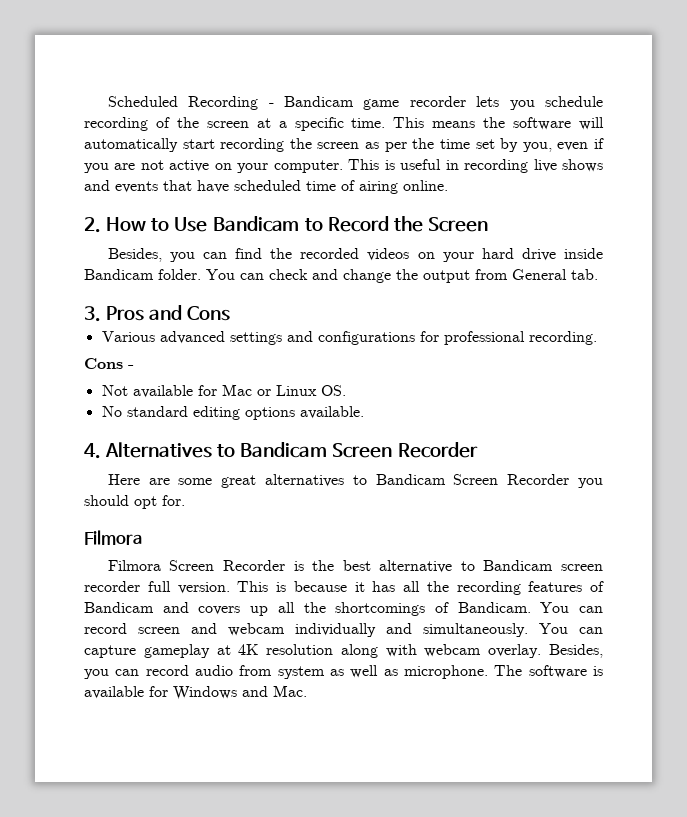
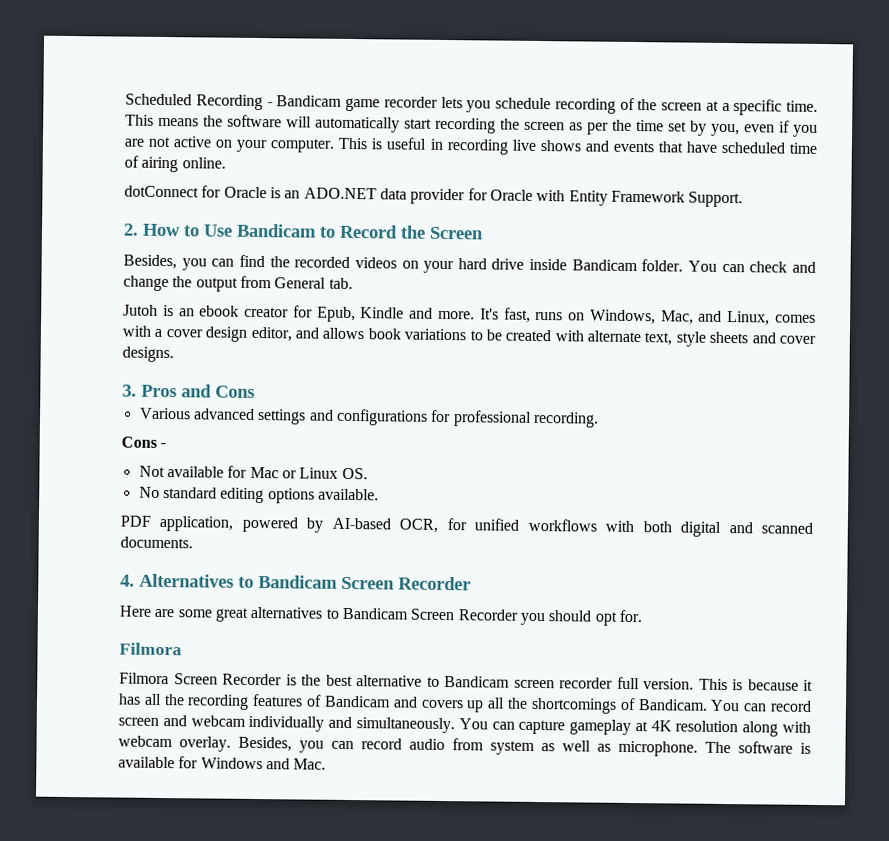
+ dotConnect for Oracle is an ADO.NET data provider for Oracle with Entity Framework Support.
+ Jutoh is an ebook creator for Epub, Kindle and more. It's fast, runs on Windows, Mac, and Linux, comes with a cover design editor, and allows book variations to be created with alternate text, style sheets and cover designs.
+ PDF application, powered by AI-based OCR, for unified workflows with both digital and scanned documents.

